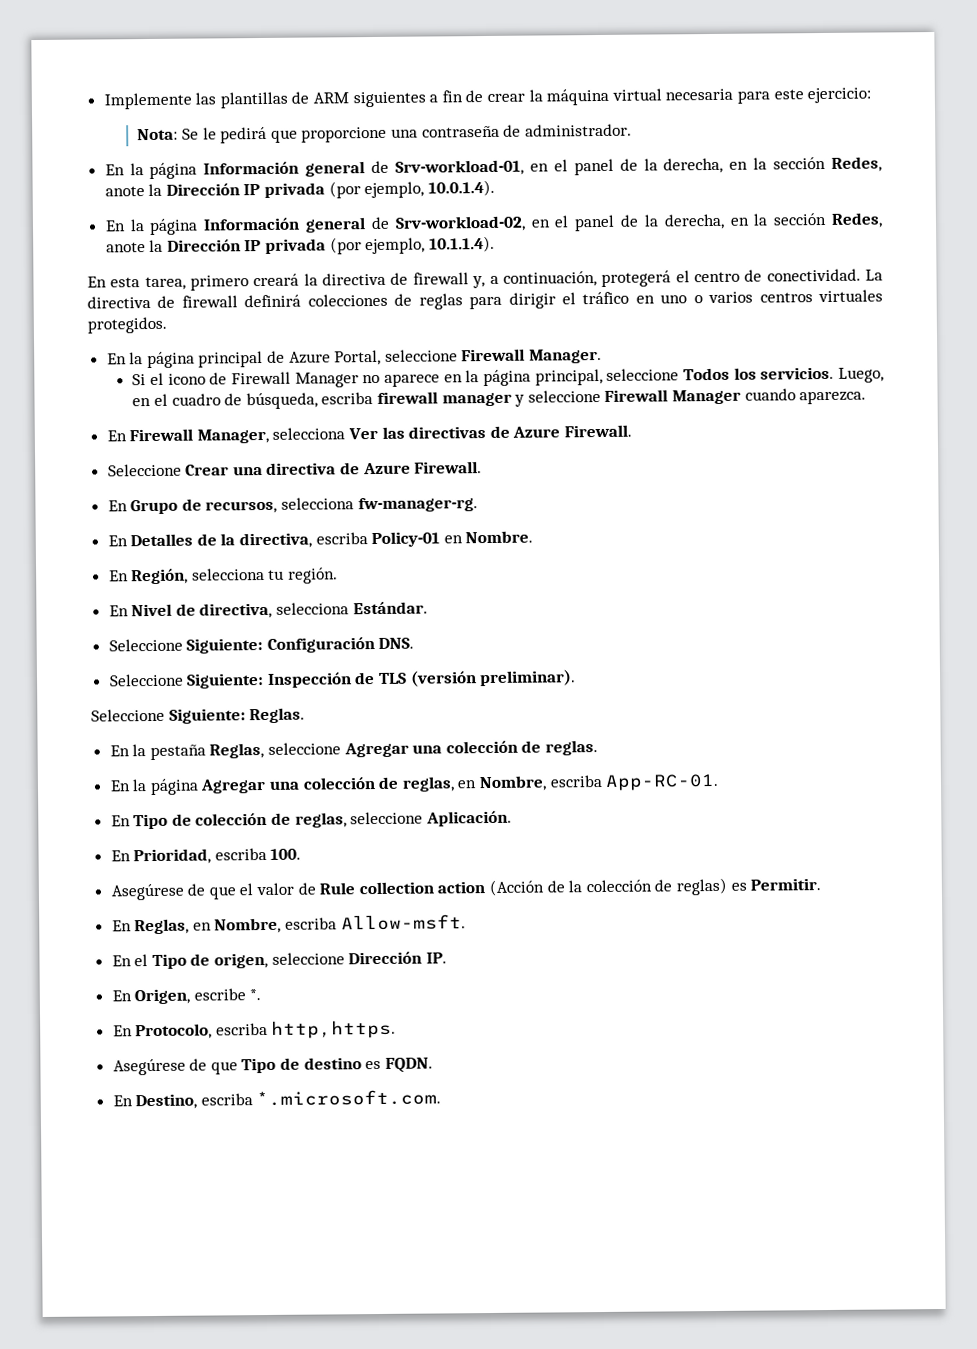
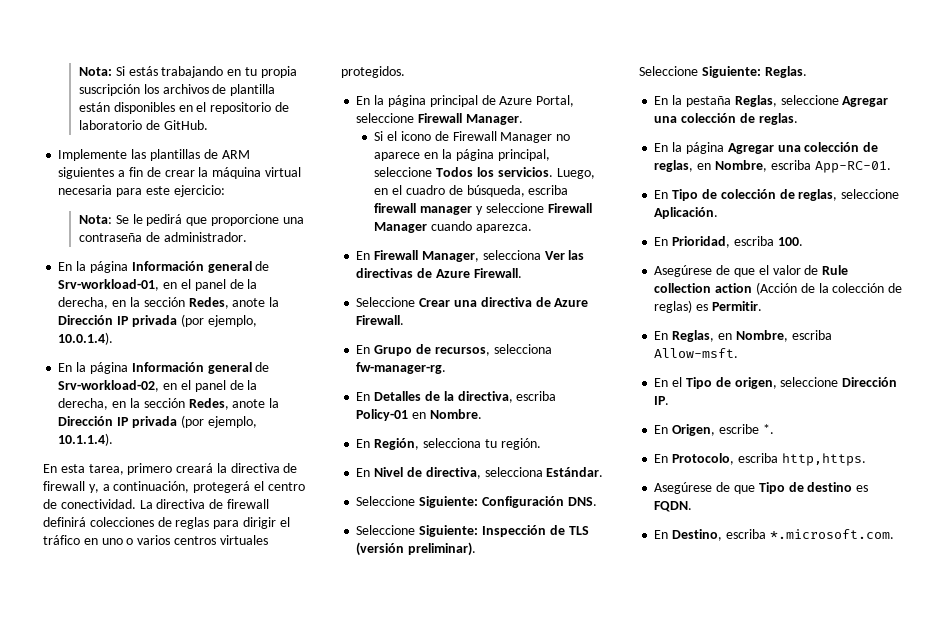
+ Nota: Si estás trabajando en tu propia suscripción los archivos de plantilla están disponibles en el repositorio de laboratorio de GitHub.

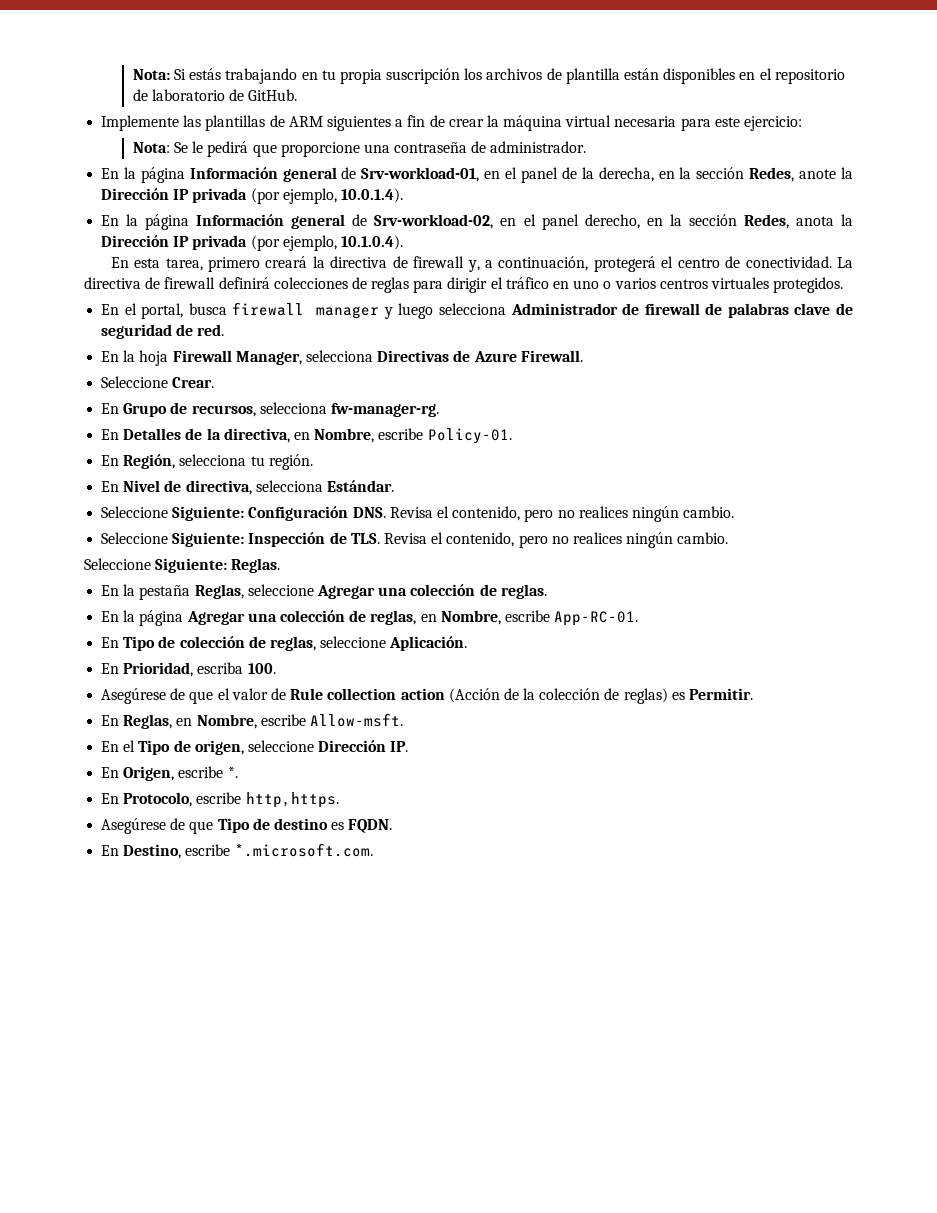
- En la página Información general de Srv-workload-02, en el panel de la derecha, en la sección Redes, anote la Dirección IP privada (por ejemplo, 10.1.1.4).
+ En la página Información general de Srv-workload-02, en el panel derecho, en la sección Redes, anota la Dirección IP privada (por ejemplo, 10.1.0.4).
- En la página principal de Azure Portal, seleccione Firewall Manager.
- Si el icono de Firewall Manager no aparece en la página principal, seleccione Todos los servicios. Luego, en el cuadro de búsqueda, escriba firewall manager y seleccione Firewall Manager cuando aparezca.
- En Firewall Manager, selecciona Ver las directivas de Azure Firewall.
+ En el portal, busca firewall manager y luego selecciona Administrador de firewall de palabras clave de seguridad de red.
+ En la hoja Firewall Manager, selecciona Directivas de Azure Firewall.
- Seleccione Crear una directiva de Azure Firewall.
+ Seleccione Crear.
- En Detalles de la directiva, escriba Policy-01 en Nombre.
+ En Detalles de la directiva, en Nombre, escribe Policy-01.
- Seleccione Siguiente: Configuración DNS.
- Seleccione Siguiente: Inspección de TLS (versión preliminar).
+ Seleccione Siguiente: Configuración DNS. Revisa el contenido, pero no realices ningún cambio.
+ Seleccione Siguiente: Inspección de TLS. Revisa el contenido, pero no realices ningún cambio.
- En la página Agregar una colección de reglas, en Nombre, escriba App-RC-01.
+ En la página Agregar una colección de reglas, en Nombre, escribe App-RC-01.
- En Reglas, en Nombre, escriba Allow-msft.
+ En Reglas, en Nombre, escribe Allow-msft.
- En Protocolo, escriba http,https.
+ En Protocolo, escribe http,https.
- En Destino, escriba *.microsoft.com.
+ En Destino, escribe *.microsoft.com.

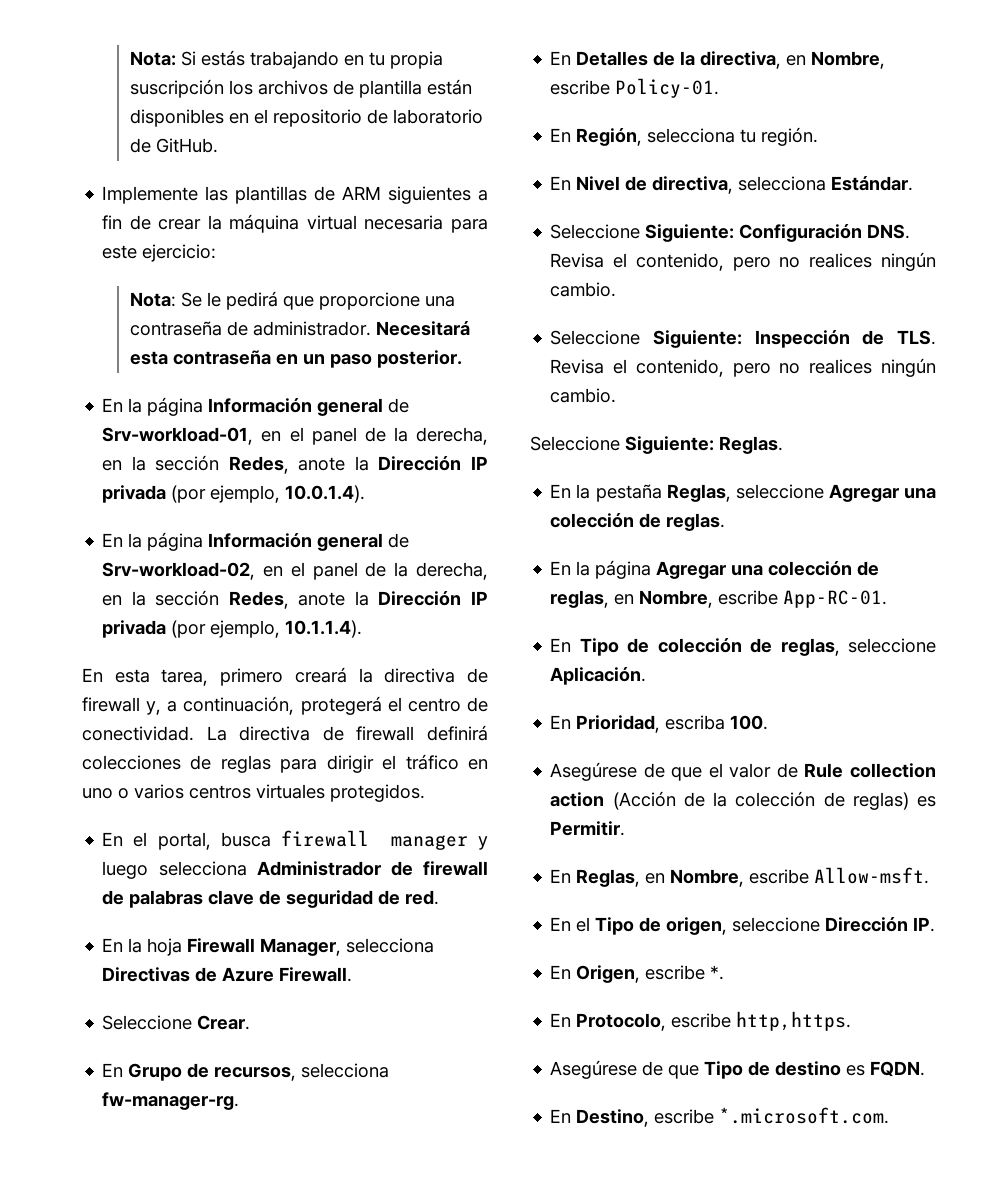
+ Necesitará esta contraseña en un paso posterior.
- En la página Información general de Srv-workload-02, en el panel derecho, en la sección Redes, anota la Dirección IP privada (por ejemplo, 10.1.0.4).
+ En la página Información general de Srv-workload-02, en el panel de la derecha, en la sección Redes, anote la Dirección IP privada (por ejemplo, 10.1.1.4).

